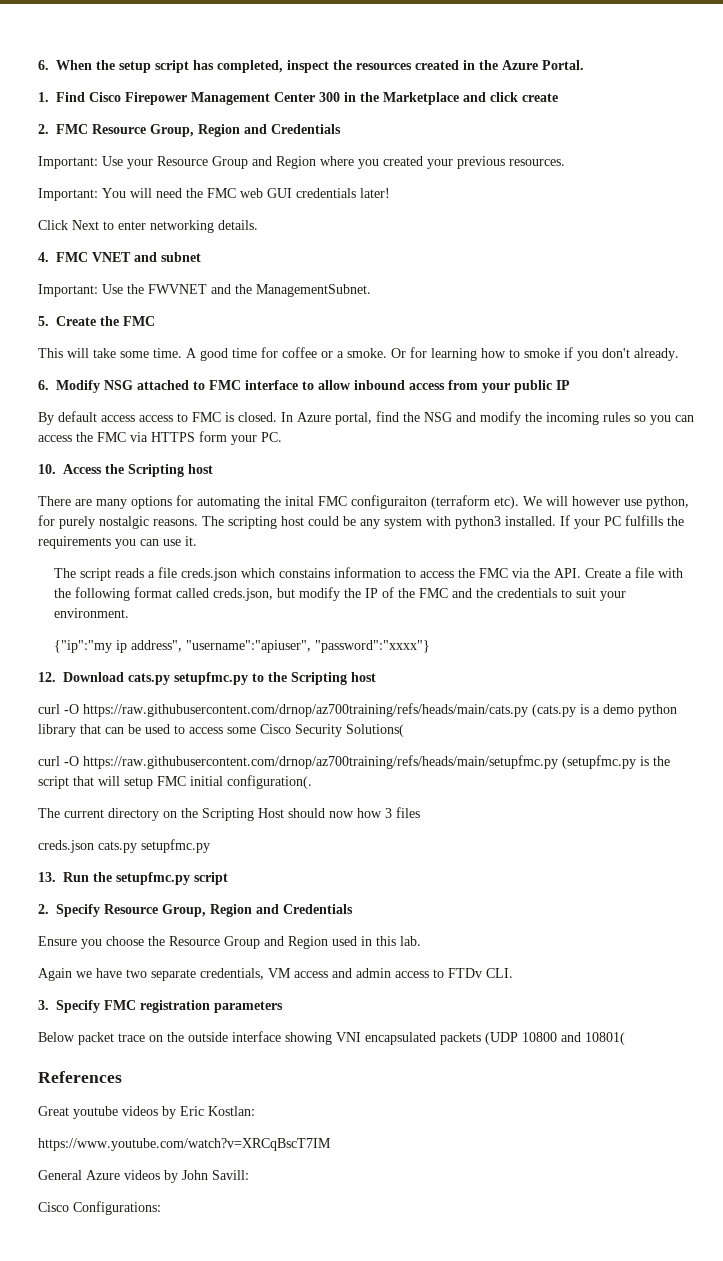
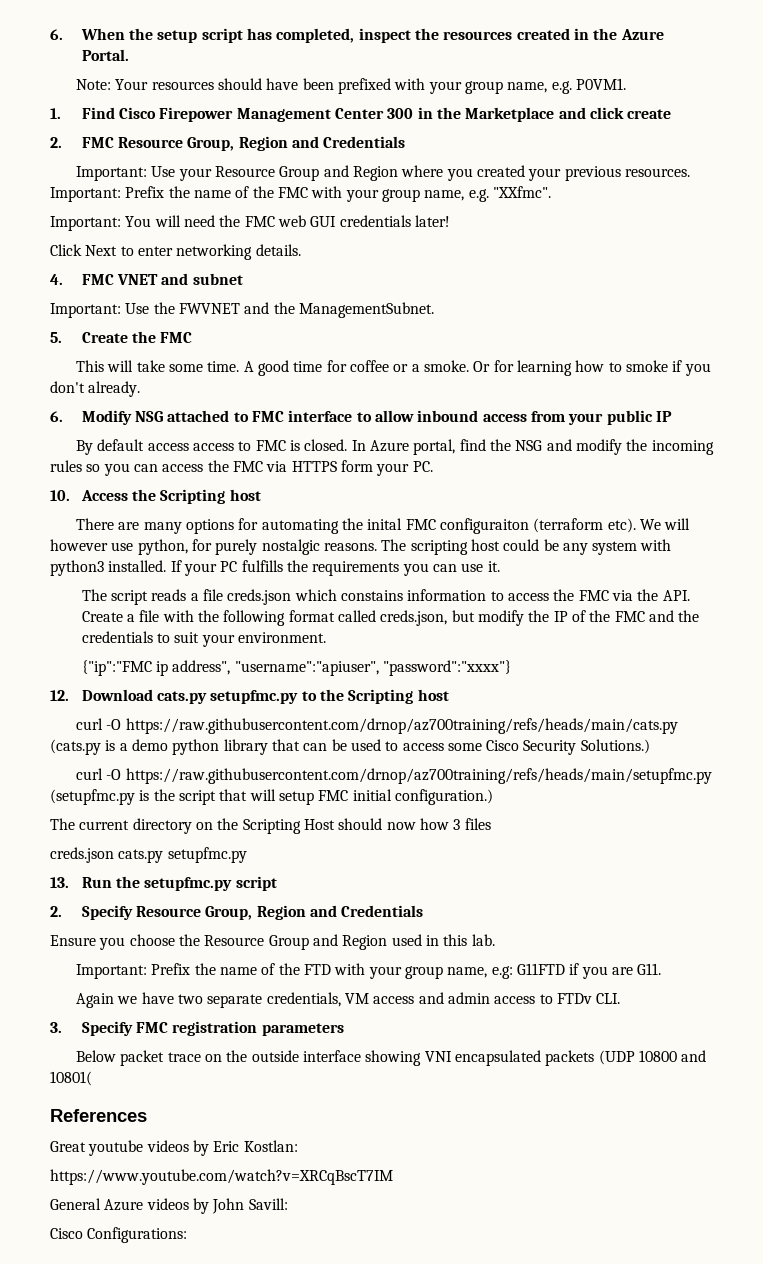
+ Note: Your resources should have been prefixed with your group name, e.g. P0VM1.
+ Important: Prefix the name of the FMC with your group name, e.g. "XXfmc".
- {"ip":"my ip address", "username":"apiuser", "password":"xxxx"}
+ {"ip":"FMC ip address", "username":"apiuser", "password":"xxxx"}
- curl -O https://raw.githubusercontent.com/drnop/az700training/refs/heads/main/cats.py (cats.py is a demo python library that can be used to access some Cisco Security Solutions(
+ curl -O https://raw.githubusercontent.com/drnop/az700training/refs/heads/main/cats.py (cats.py is a demo python library that can be used to access some Cisco Security Solutions.)
- curl -O https://raw.githubusercontent.com/drnop/az700training/refs/heads/main/setupfmc.py (setupfmc.py is the script that will setup FMC initial configuration(.
+ curl -O https://raw.githubusercontent.com/drnop/az700training/refs/heads/main/setupfmc.py (setupfmc.py is the script that will setup FMC initial configuration.)
+ Important: Prefix the name of the FTD with your group name, e.g: G11FTD if you are G11.

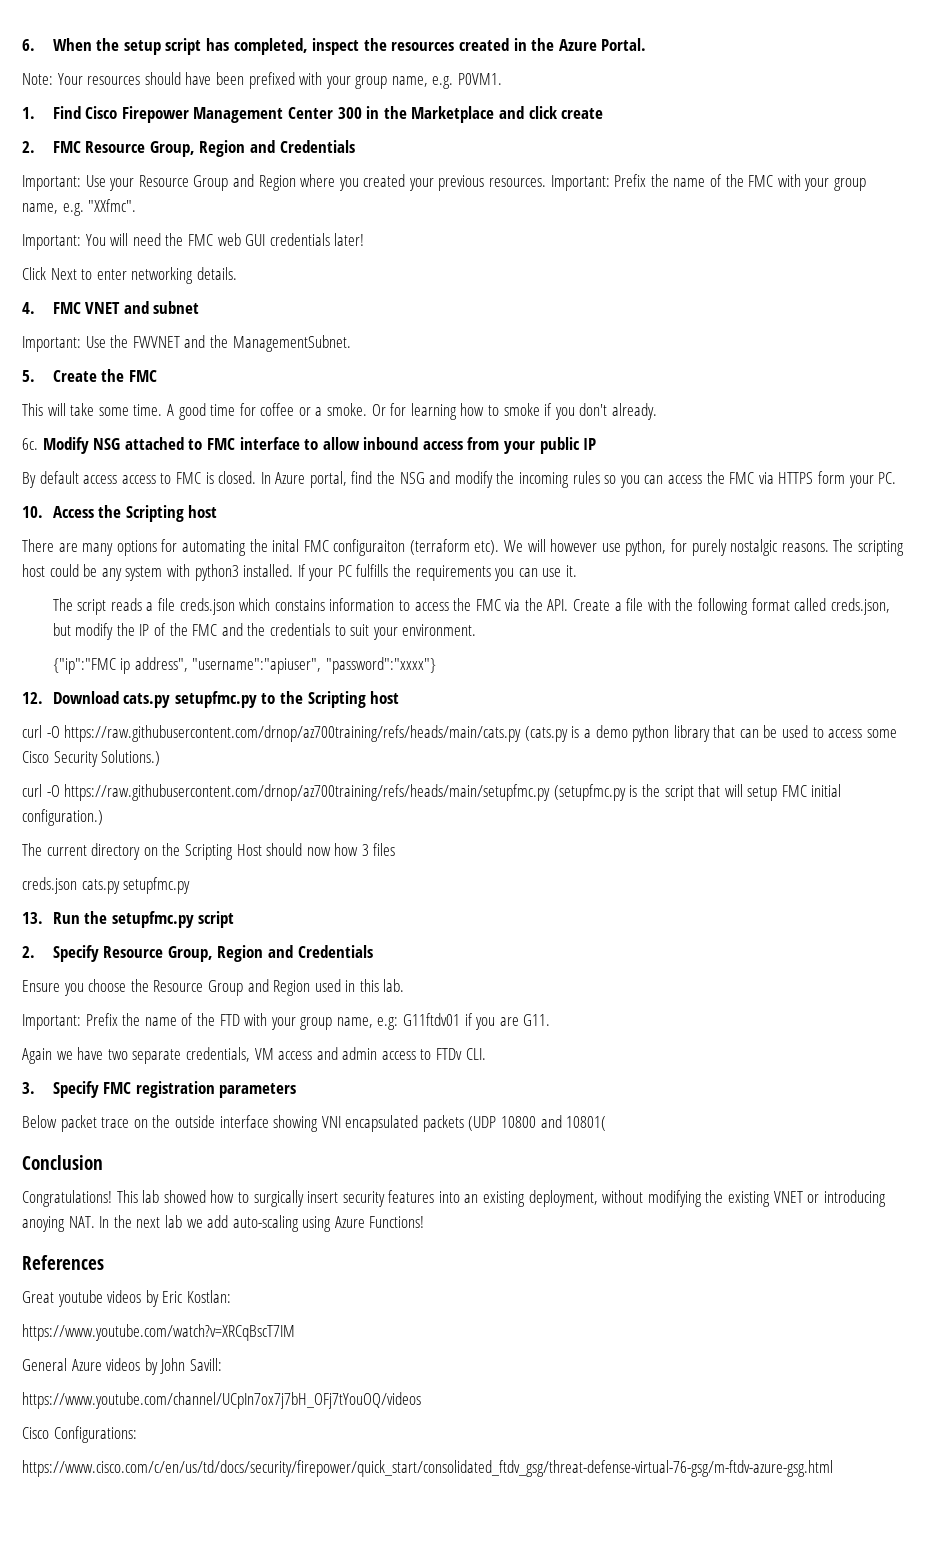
- 6. Modify NSG attached to FMC interface to allow inbound access from your public IP
+ 6c. Modify NSG attached to FMC interface to allow inbound access from your public IP
- Important: Prefix the name of the FTD with your group name, e.g: G11FTD if you are G11.
+ Important: Prefix the name of the FTD with your group name, e.g: G11ftdv01 if you are G11.
+ Conclusion
+ Congratulations! This lab showed how to surgically insert security features into an existing deployment, without modifying the existing VNET or introducing anoying NAT. In the next lab we add auto-scaling using Azure Functions!
+ https://www.youtube.com/channel/UCpIn7ox7j7bH_OFj7tYouOQ/videos
+ https://www.cisco.com/c/en/us/td/docs/security/firepower/quick_start/consolidated_ftdv_gsg/threat-defense-virtual-76-gsg/m-ftdv-azure-gsg.html

